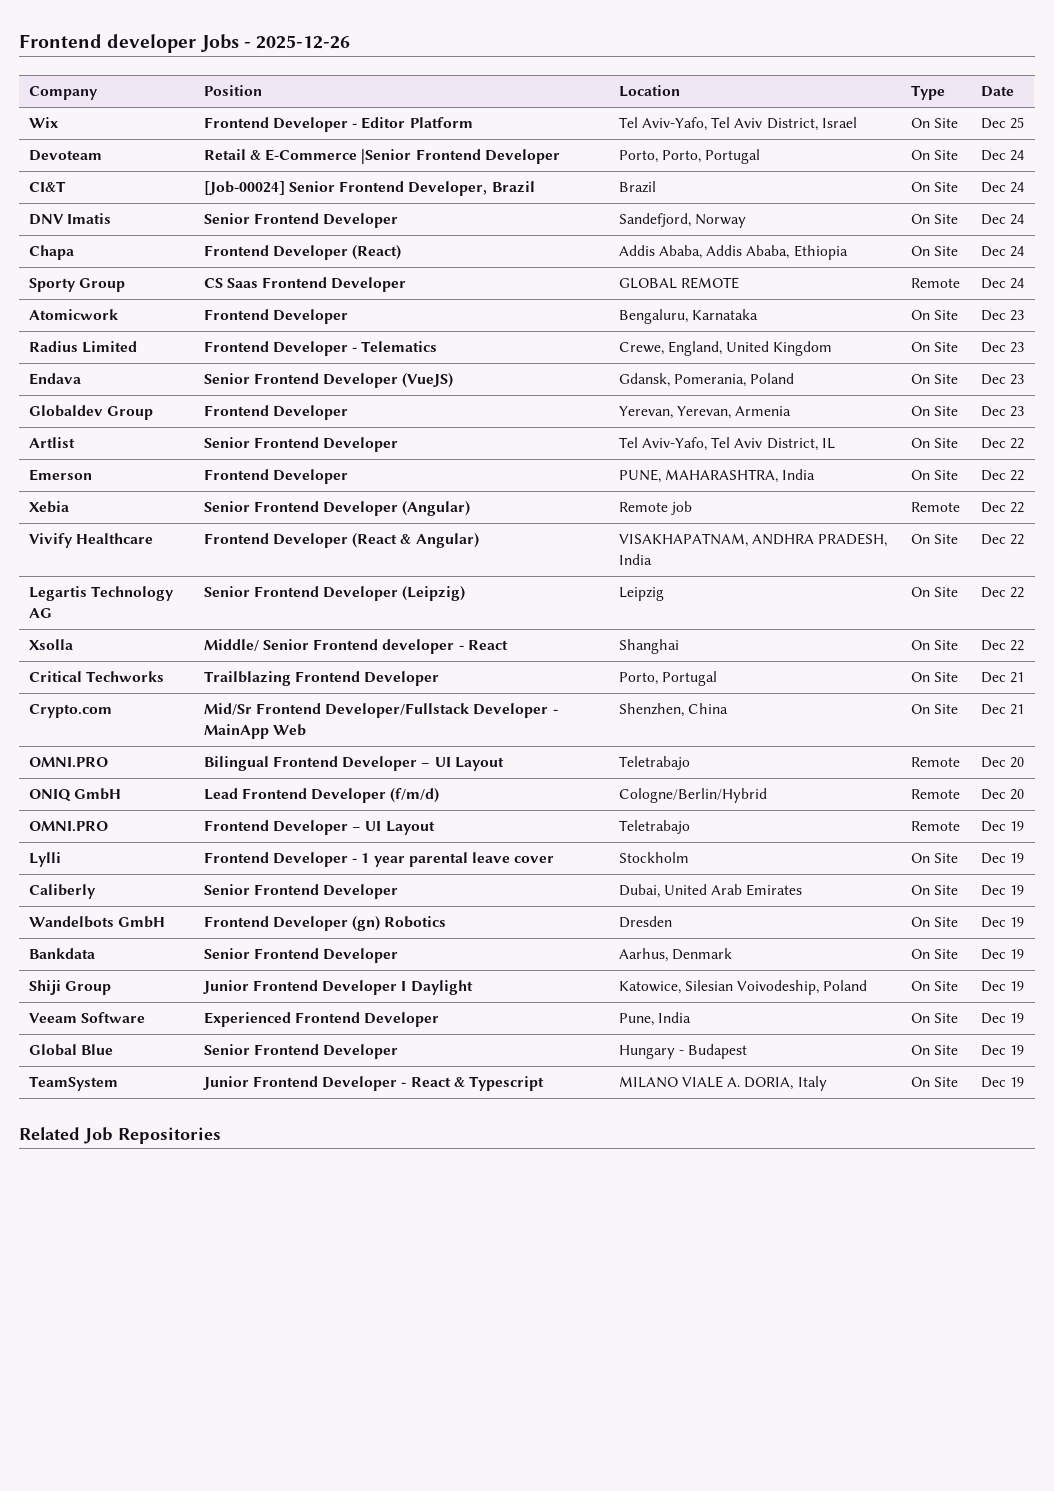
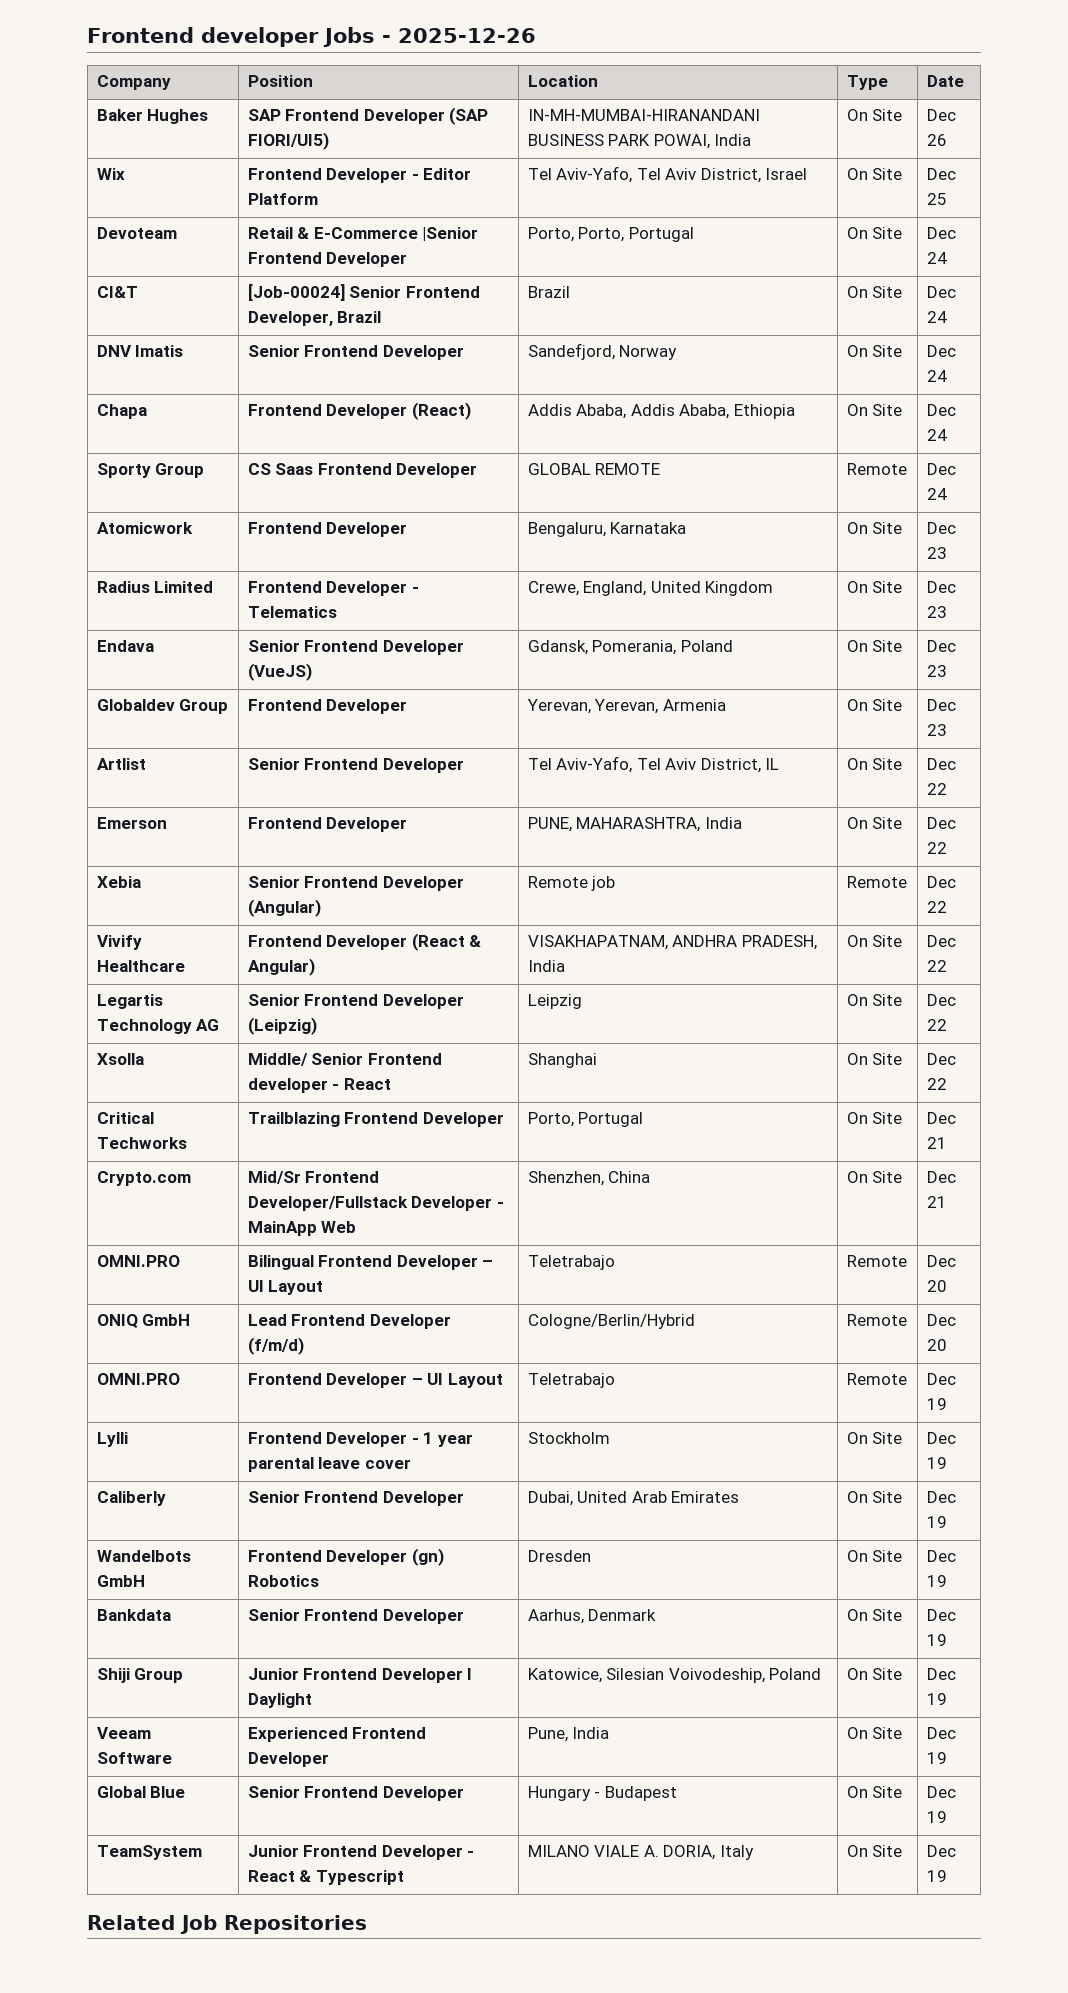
+ Baker Hughes | SAP Frontend Developer (SAP FIORI/UI5) | IN-MH-MUMBAI-HIRANANDANI BUSINESS PARK POWAI, India | On Site | Dec 26

